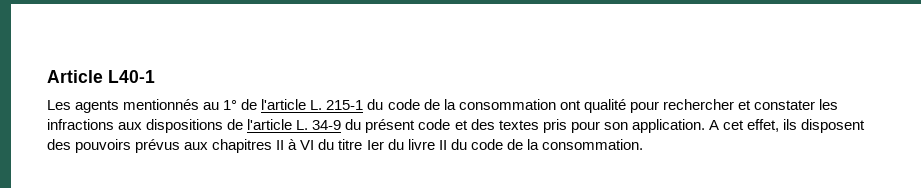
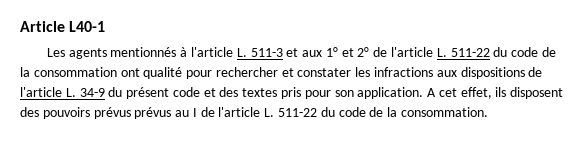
- Les agents mentionnés au 1° de l'article L. 215-1 du code de la consommation ont qualité pour rechercher et constater les infractions aux dispositions de l'article L. 34-9 du présent code et des textes pris pour son application.
+ Les agents mentionnés à l'article L. 511-3 et aux 1° et 2° de l'article L. 511-22 du code de la consommation ont qualité pour rechercher et constater les infractions aux dispositions de l'article L. 34-9 du présent code et des textes pris pour son application.
- A cet effet, ils disposent des pouvoirs prévus aux chapitres II à VI du titre Ier du livre II du code de la consommation.
+ A cet effet, ils disposent des pouvoirs prévus prévus au I de l'article L. 511-22 du code de la consommation.

